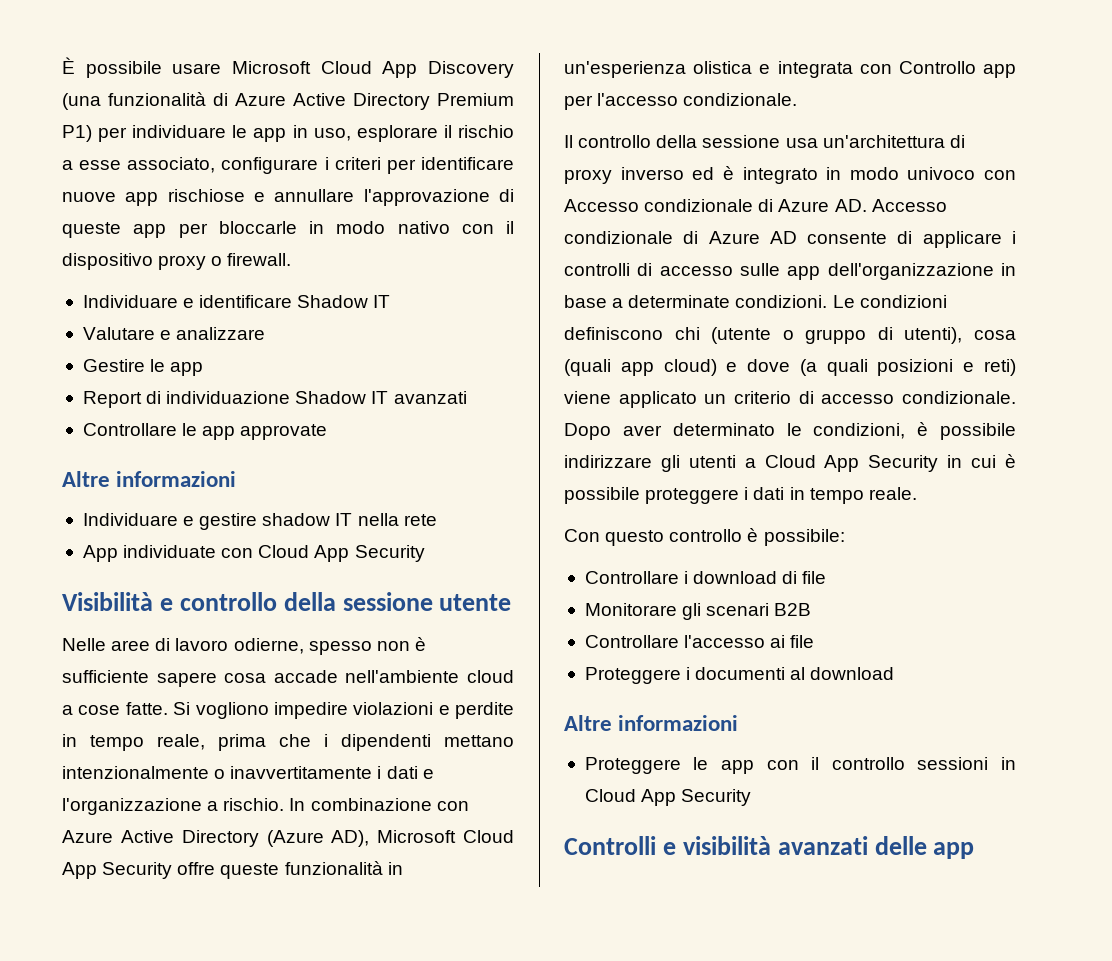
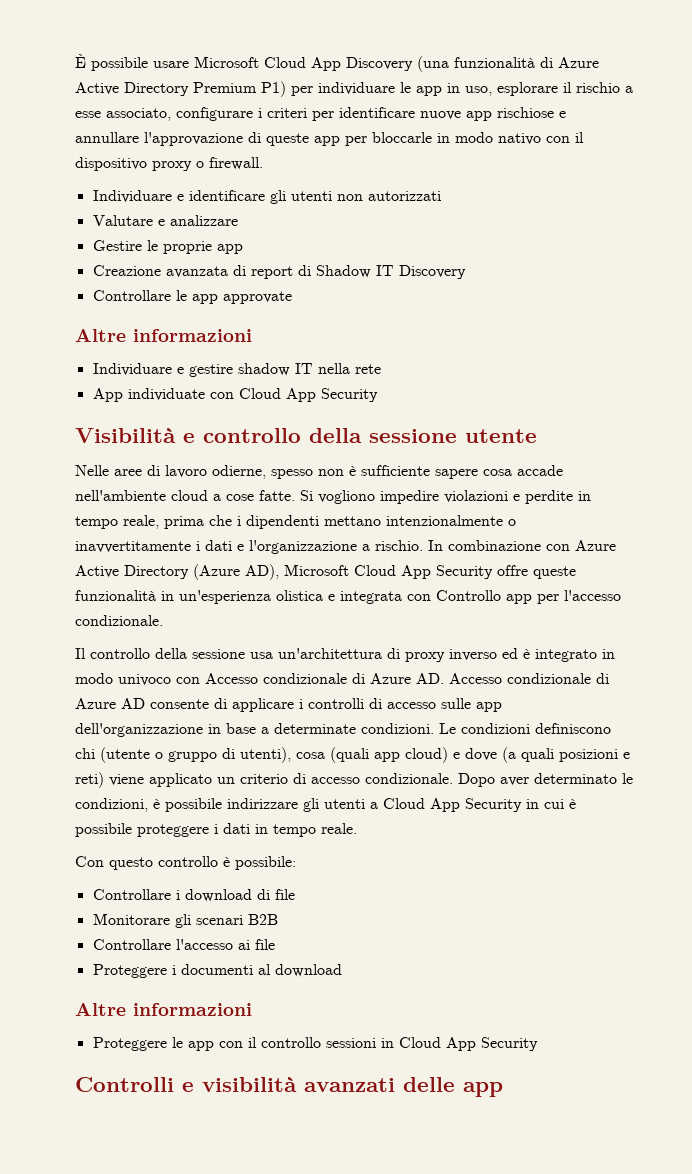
- Individuare e identificare Shadow IT
+ Individuare e identificare gli utenti non autorizzati
- Gestire le app
+ Gestire le proprie app
- Report di individuazione Shadow IT avanzati
+ Creazione avanzata di report di Shadow IT Discovery

